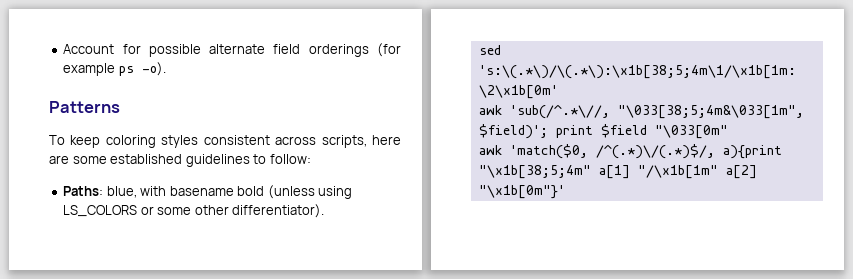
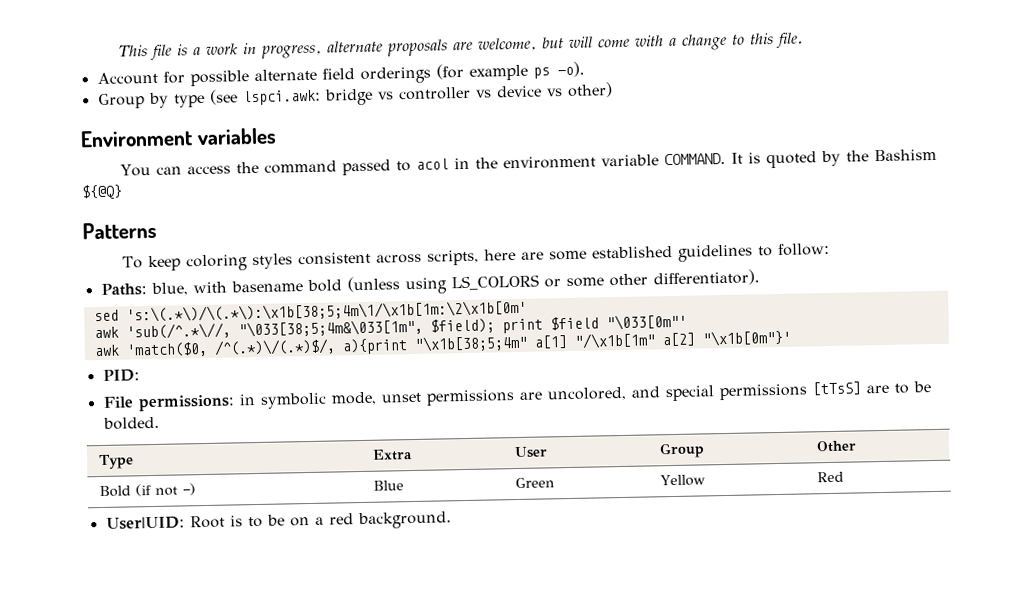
+ This file is a work in progress, alternate proposals are welcome, but will come with a change to this file.
+ Group by type (see lspci.awk: bridge vs controller vs device vs other)
+ Environment variables
+ You can access the command passed to acol in the environment variable COMMAND. It is quoted by the Bashism ${@Q}
- awk 'sub(/^.*\//, "\033[38;5;4m&\033[1m", $field)'; print $field "\033[0m"
+ awk 'sub(/^.*\//, "\033[38;5;4m&\033[1m", $field); print $field "\033[0m"'
+ PID:
+ File permissions: in symbolic mode, unset permissions are uncolored, and special permissions [tTsS] are to be bolded.
+ Type | Extra | User | Group | Other
+ Bold (if not -) | Blue | Green | Yellow | Red
+ User|UID: Root is to be on a red background.

